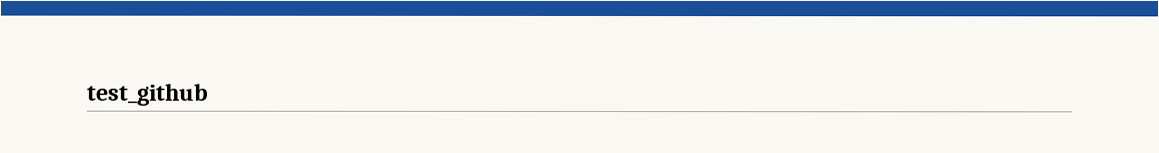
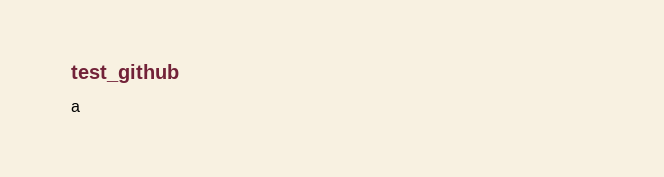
+ a

